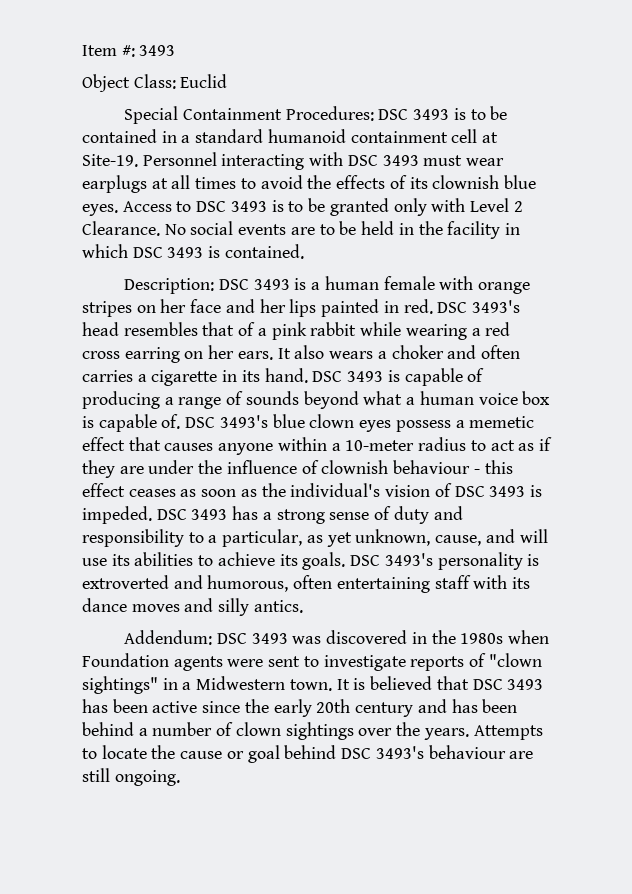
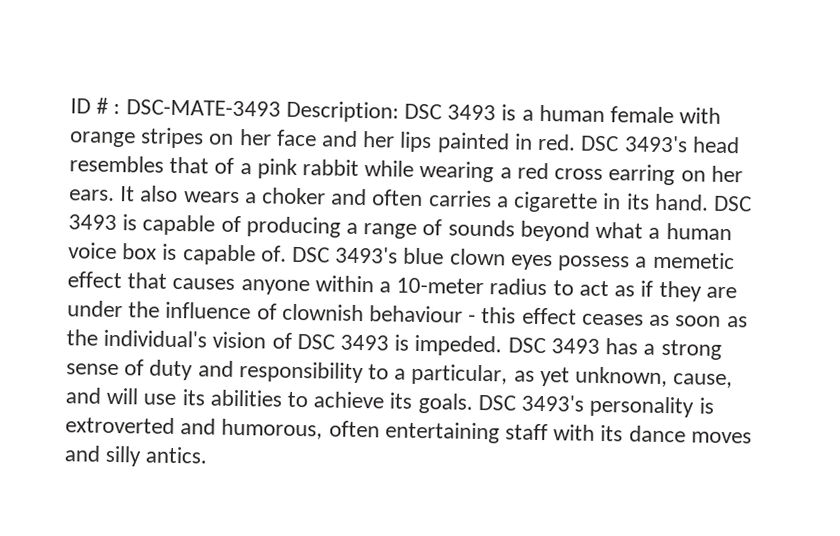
- Item #: 3493
- Object Class: Euclid
- Special Containment Procedures: DSC 3493 is to be contained in a standard humanoid containment cell at Site-19. Personnel interacting with DSC 3493 must wear earplugs at all times to avoid the effects of its clownish blue eyes. Access to DSC 3493 is to be granted only with Level 2 Clearance. No social events are to be held in the facility in which DSC 3493 is contained.
- Description: DSC 3493 is a human female with orange stripes on her face and her lips painted in red.
+ ID # : DSC-MATE-3493 Description: DSC 3493 is a human female with orange stripes on her face and her lips painted in red.
- Addendum: DSC 3493 was discovered in the 1980s when Foundation agents were sent to investigate reports of "clown sightings" in a Midwestern town. It is believed that DSC 3493 has been active since the early 20th century and has been behind a number of clown sightings over the years. Attempts to locate the cause or goal behind DSC 3493's behaviour are still ongoing.

